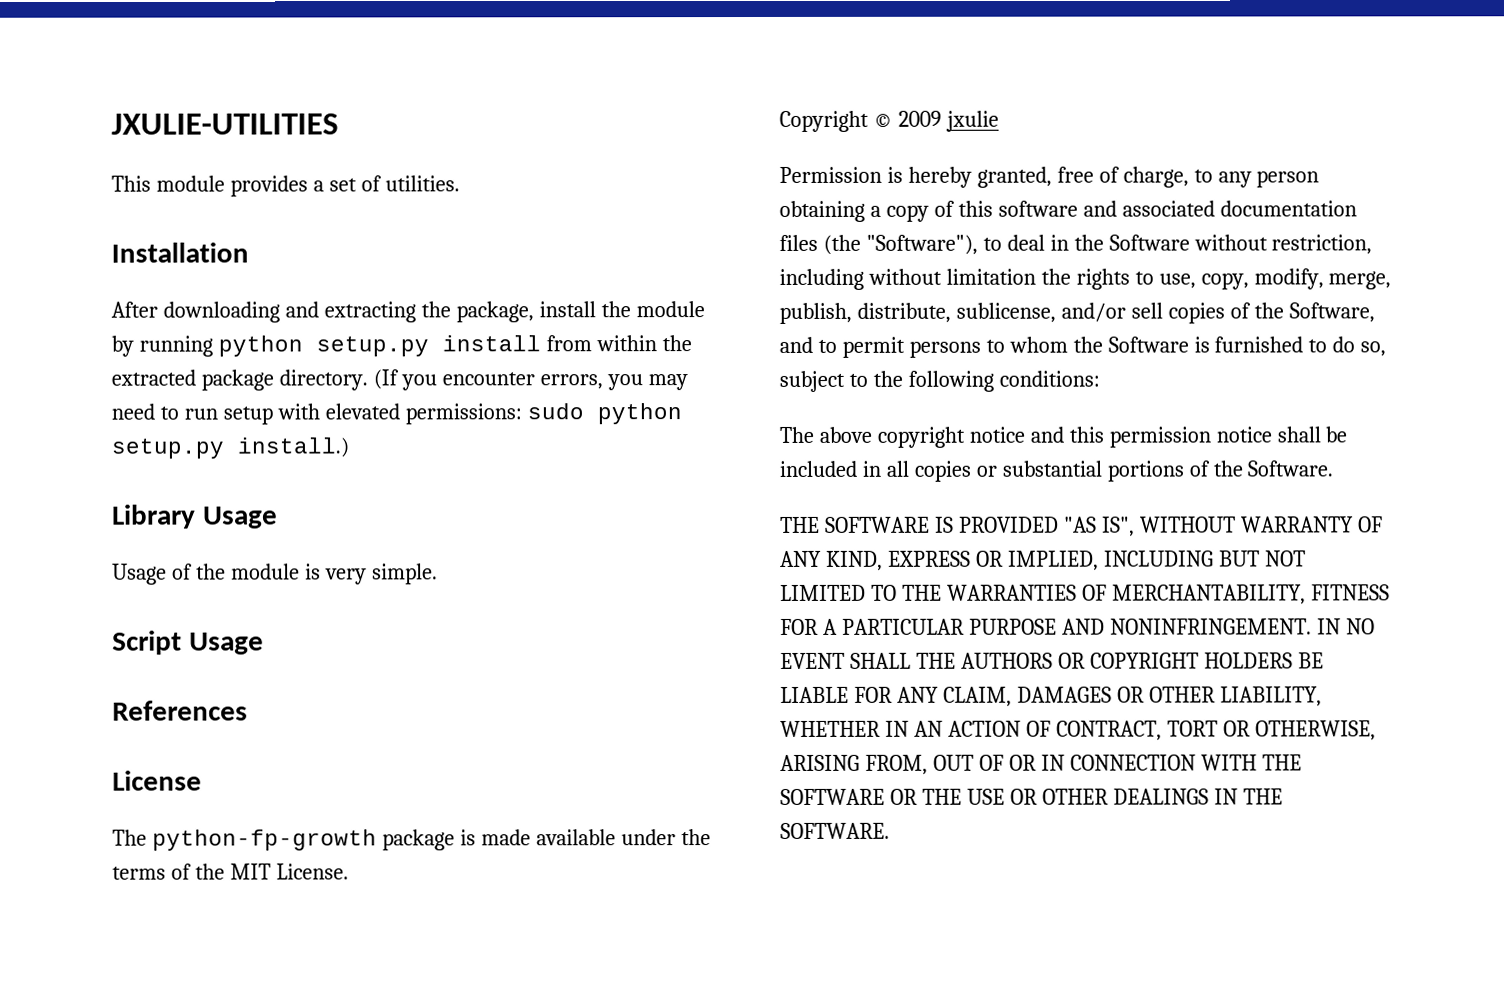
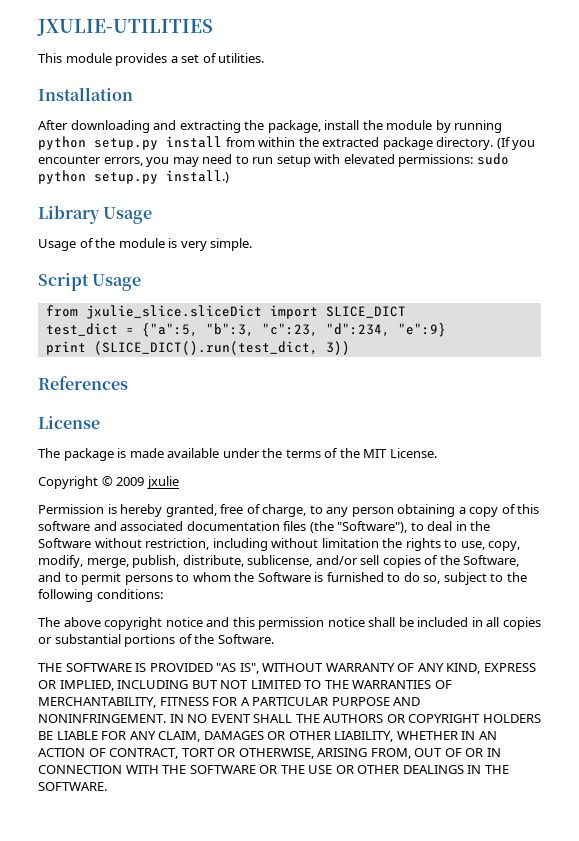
+ from jxulie_slice.sliceDict import SLICE_DICT
+ test_dict = {"a":5, "b":3, "c":23, "d":234, "e":9}
+ print (SLICE_DICT().run(test_dict, 3))
- The python-fp-growth package is made available under the terms of the MIT License.
+ The package is made available under the terms of the MIT License.

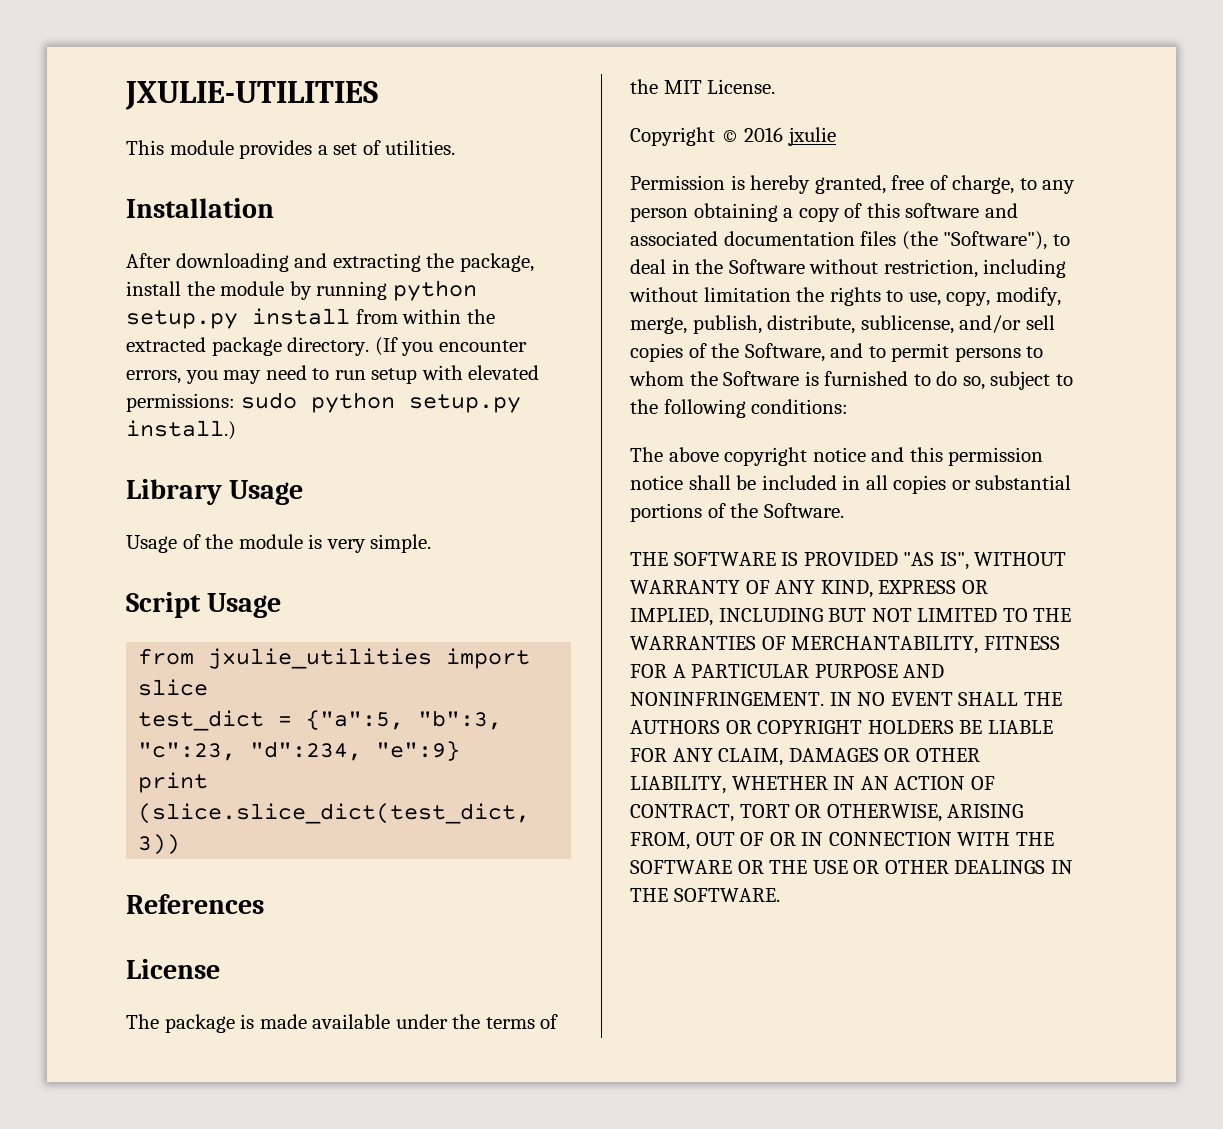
- from jxulie_slice.sliceDict import SLICE_DICT
+ from jxulie_utilities import slice
- print (SLICE_DICT().run(test_dict, 3))
+ print (slice.slice_dict(test_dict, 3))
- Copyright © 2009 jxulie
+ Copyright © 2016 jxulie

